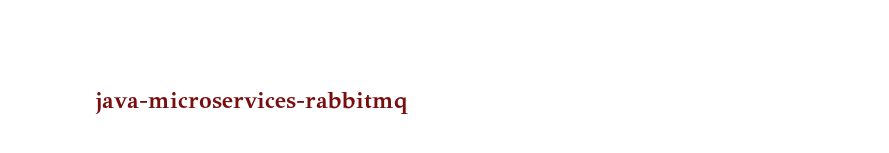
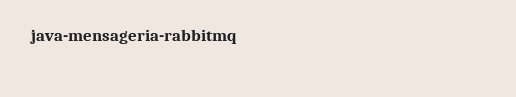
- java-microservices-rabbitmq
+ java-mensageria-rabbitmq

